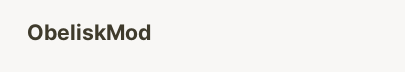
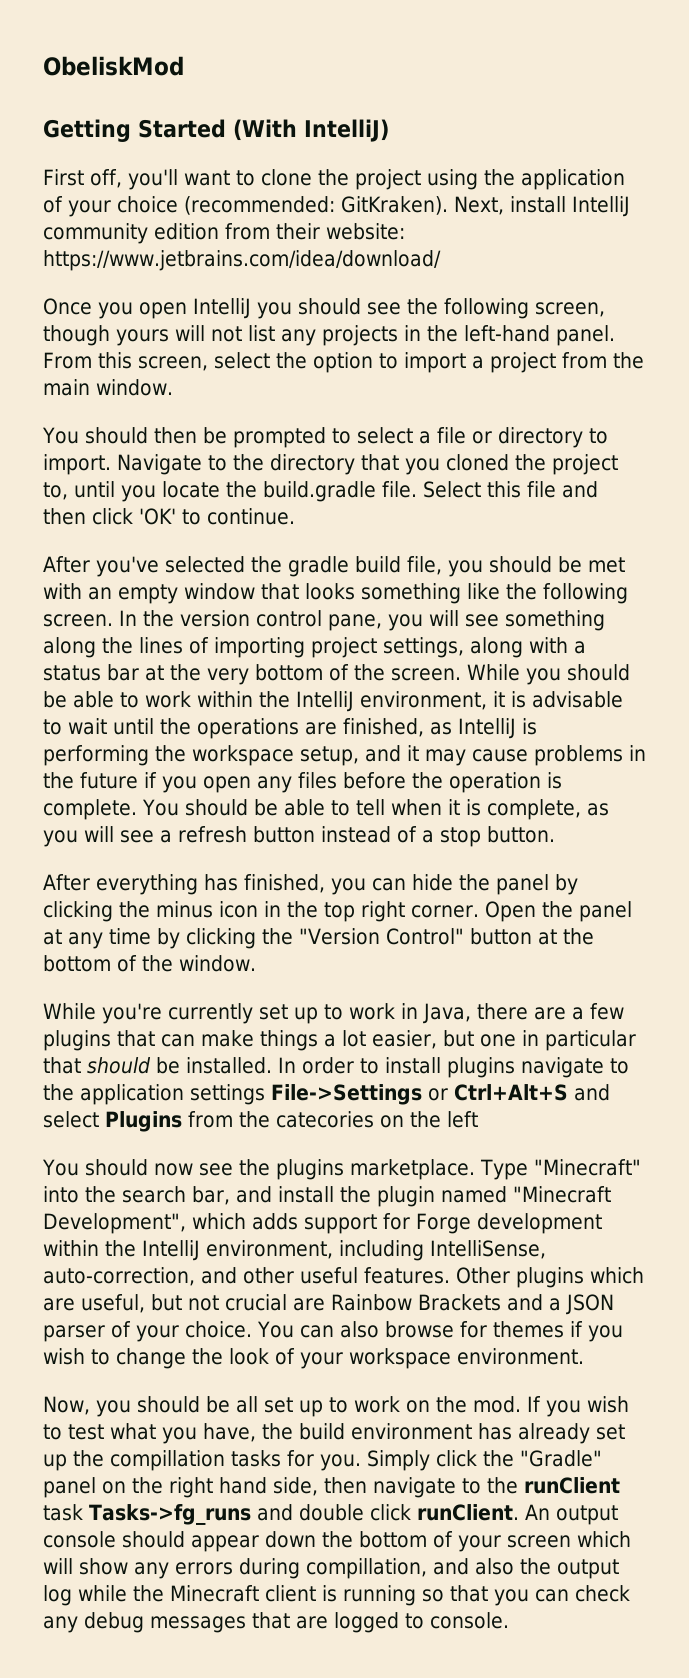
+ Getting Started (With IntelliJ)
+ First off, you'll want to clone the project using the application of your choice (recommended: GitKraken). Next, install IntelliJ community edition from their website: https://www.jetbrains.com/idea/download/
+ Once you open IntelliJ you should see the following screen, though yours will not list any projects in the left-hand panel. From this screen, select the option to import a project from the main window.
+ You should then be prompted to select a file or directory to import. Navigate to the directory that you cloned the project to, until you locate the build.gradle file. Select this file and then click 'OK' to continue.
+ After you've selected the gradle build file, you should be met with an empty window that looks something like the following screen. In the version control pane, you will see something along the lines of importing project settings, along with a status bar at the very bottom of the screen. While you should be able to work within the IntelliJ environment, it is advisable to wait until the operations are finished, as IntelliJ is performing the workspace setup, and it may cause problems in the future if you open any files before the operation is complete. You should be able to tell when it is complete, as you will see a refresh button instead of a stop button.
+ After everything has finished, you can hide the panel by clicking the minus icon in the top right corner. Open the panel at any time by clicking the "Version Control" button at the bottom of the window.
+ While you're currently set up to work in Java, there are a few plugins that can make things a lot easier, but one in particular that should be installed. In order to install plugins navigate to the application settings File->Settings or Ctrl+Alt+S and select Plugins from the catecories on the left
+ You should now see the plugins marketplace. Type "Minecraft" into the search bar, and install the plugin named "Minecraft Development", which adds support for Forge development within the IntelliJ environment, including IntelliSense, auto-correction, and other useful features. Other plugins which are useful, but not crucial are Rainbow Brackets and a JSON parser of your choice. You can also browse for themes if you wish to change the look of your workspace environment.
+ Now, you should be all set up to work on the mod. If you wish to test what you have, the build environment has already set up the compillation tasks for you. Simply click the "Gradle" panel on the right hand side, then navigate to the runClient task Tasks->fg_runs and double click runClient. An output console should appear down the bottom of your screen which will show any errors during compillation, and also the output log while the Minecraft client is running so that you can check any debug messages that are logged to console.

